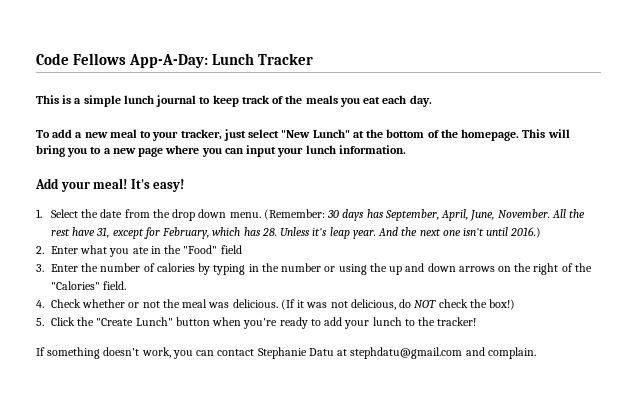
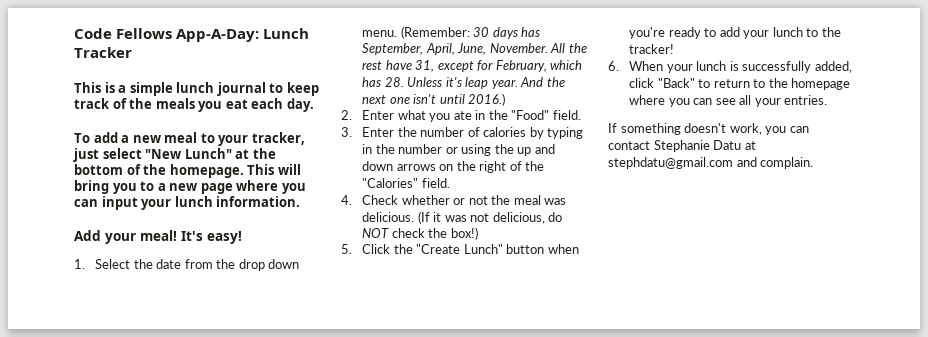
- 2. Enter what you ate in the "Food" field
+ 2. Enter what you ate in the "Food" field.
+ 6. When your lunch is successfully added, click "Back" to return to the homepage where you can see all your entries.

